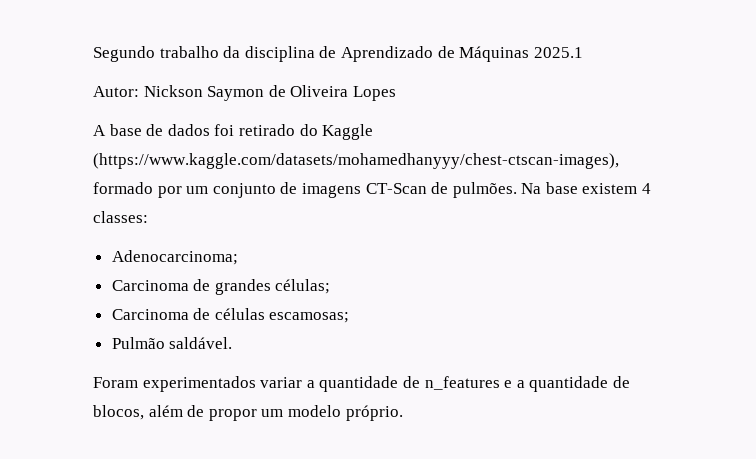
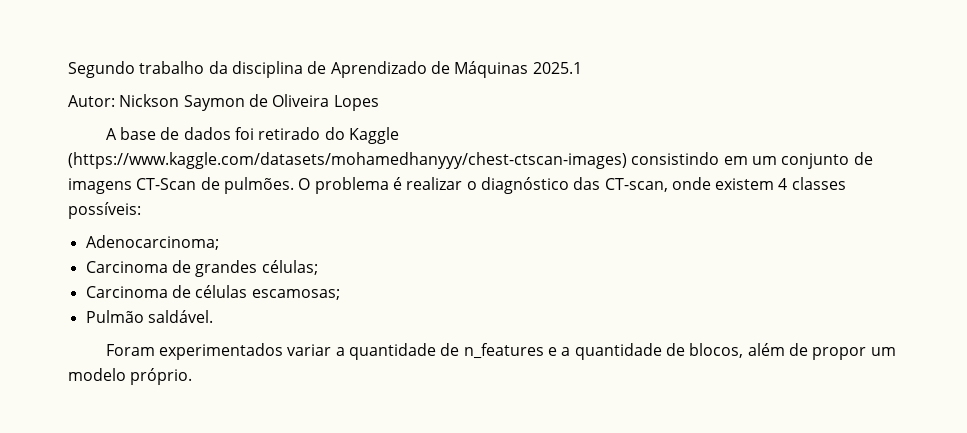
- A base de dados foi retirado do Kaggle (https://www.kaggle.com/datasets/mohamedhanyyy/chest-ctscan-images), formado por um conjunto de imagens CT-Scan de pulmões.
+ A base de dados foi retirado do Kaggle (https://www.kaggle.com/datasets/mohamedhanyyy/chest-ctscan-images) consistindo em um conjunto de imagens CT-Scan de pulmões.
- Na base existem 4 classes:
+ O problema é realizar o diagnóstico das CT-scan, onde existem 4 classes possíveis:

